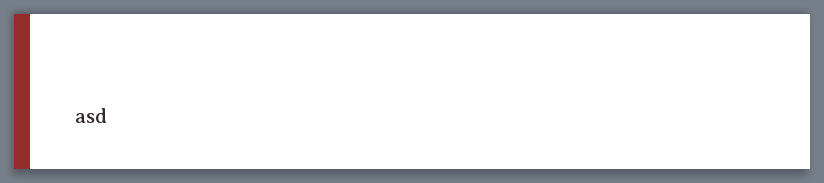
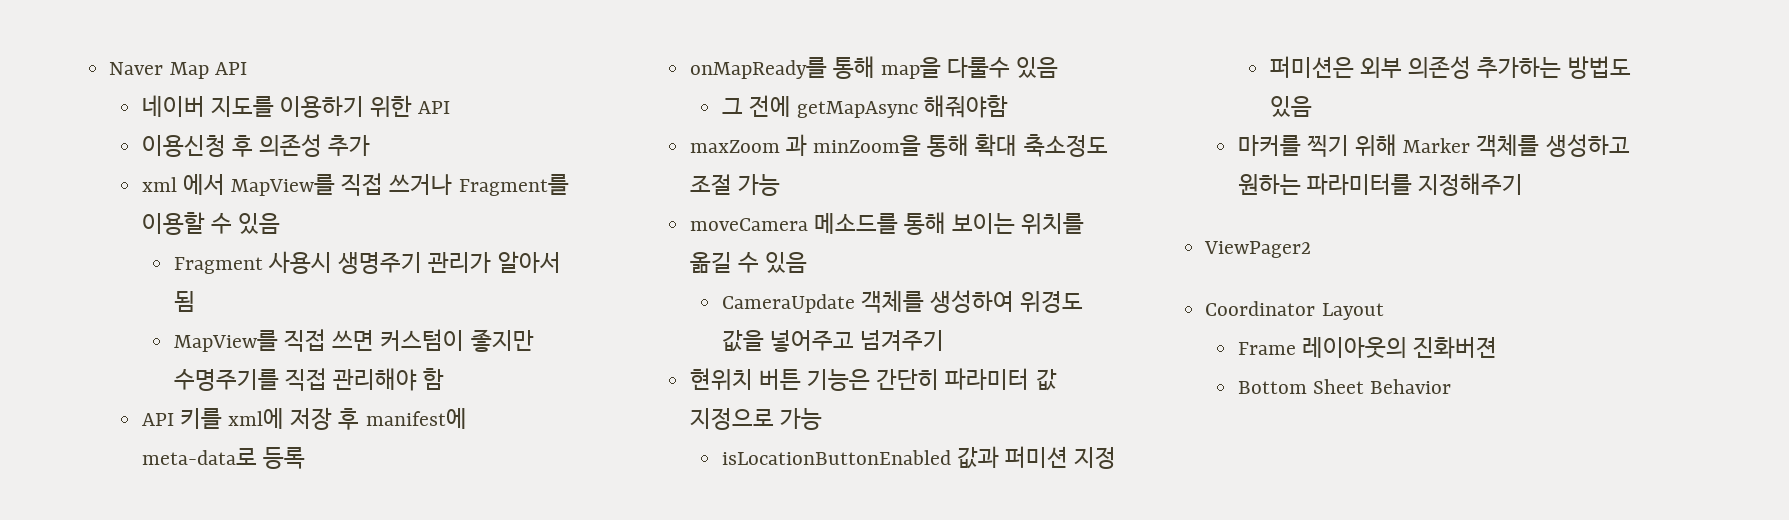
- asd
+ Naver Map API
+ 네이버 지도를 이용하기 위한 API
+ 이용신청 후 의존성 추가
+ xml 에서 MapView를 직접 쓰거나 Fragment를 이용할 수 있음
+ Fragment 사용시 생명주기 관리가 알아서 됨
+ MapView를 직접 쓰면 커스텀이 좋지만 수명주기를 직접 관리해야 함
+ API 키를 xml에 저장 후 manifest에 meta-data로 등록
+ onMapReady를 통해 map을 다룰수 있음
+ 그 전에 getMapAsync 해줘야함
+ maxZoom 과 minZoom을 통해 확대 축소정도 조절 가능
+ moveCamera 메소드를 통해 보이는 위치를 옮길 수 있음
+ CameraUpdate 객체를 생성하여 위경도 값을 넣어주고 넘겨주기
+ 현위치 버튼 기능은 간단히 파라미터 값 지정으로 가능
+ isLocationButtonEnabled 값과 퍼미션 지정
+ 퍼미션은 외부 의존성 추가하는 방법도 있음
+ 마커를 찍기 위해 Marker 객체를 생성하고 원하는 파라미터를 지정해주기
+ ViewPager2
+ Coordinator Layout
+ Frame 레이아웃의 진화버젼
+ Bottom Sheet Behavior

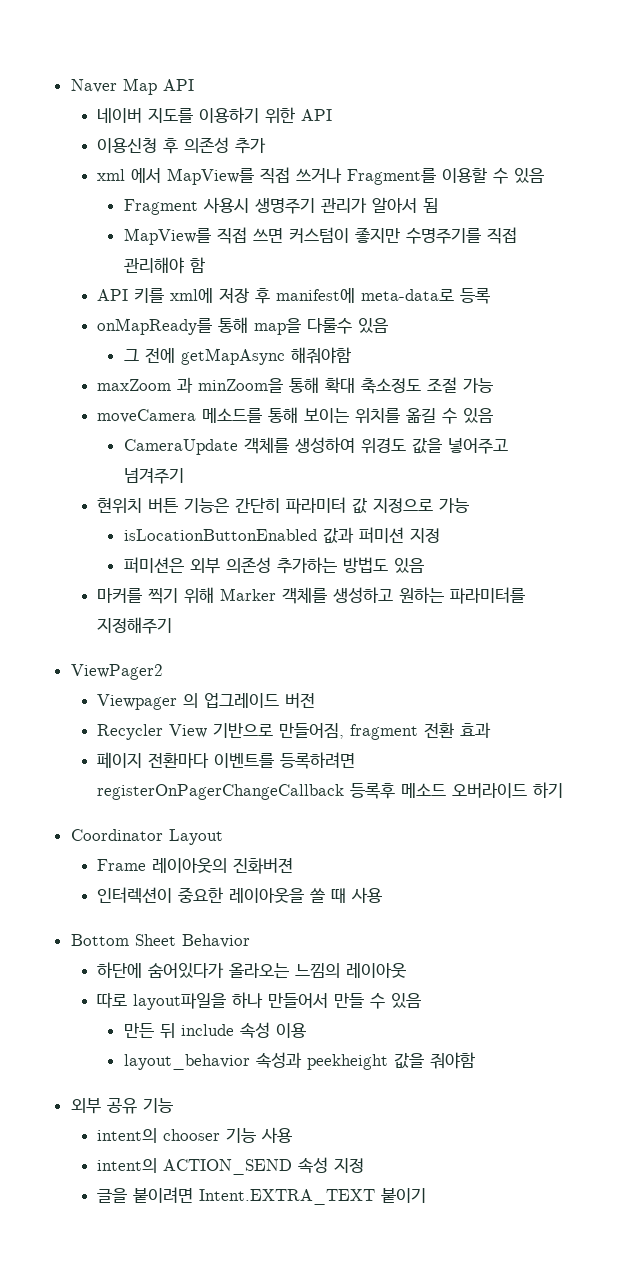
+ Viewpager 의 업그레이드 버전
+ Recycler View 기반으로 만들어짐, fragment 전환 효과
+ 페이지 전환마다 이벤트를 등록하려면 registerOnPagerChangeCallback 등록후 메소드 오버라이드 하기
+ 인터렉션이 중요한 레이아웃을 쓸 때 사용
  Bottom Sheet Behavior
+ 하단에 숨어있다가 올라오는 느낌의 레이아웃
+ 따로 layout파일을 하나 만들어서 만들 수 있음
+ 만든 뒤 include 속성 이용
+ layout_behavior 속성과 peekheight 값을 줘야함
+ 외부 공유 기능
+ intent의 chooser 기능 사용
+ intent의 ACTION_SEND 속성 지정
+ 글을 붙이려면 Intent.EXTRA_TEXT 붙이기

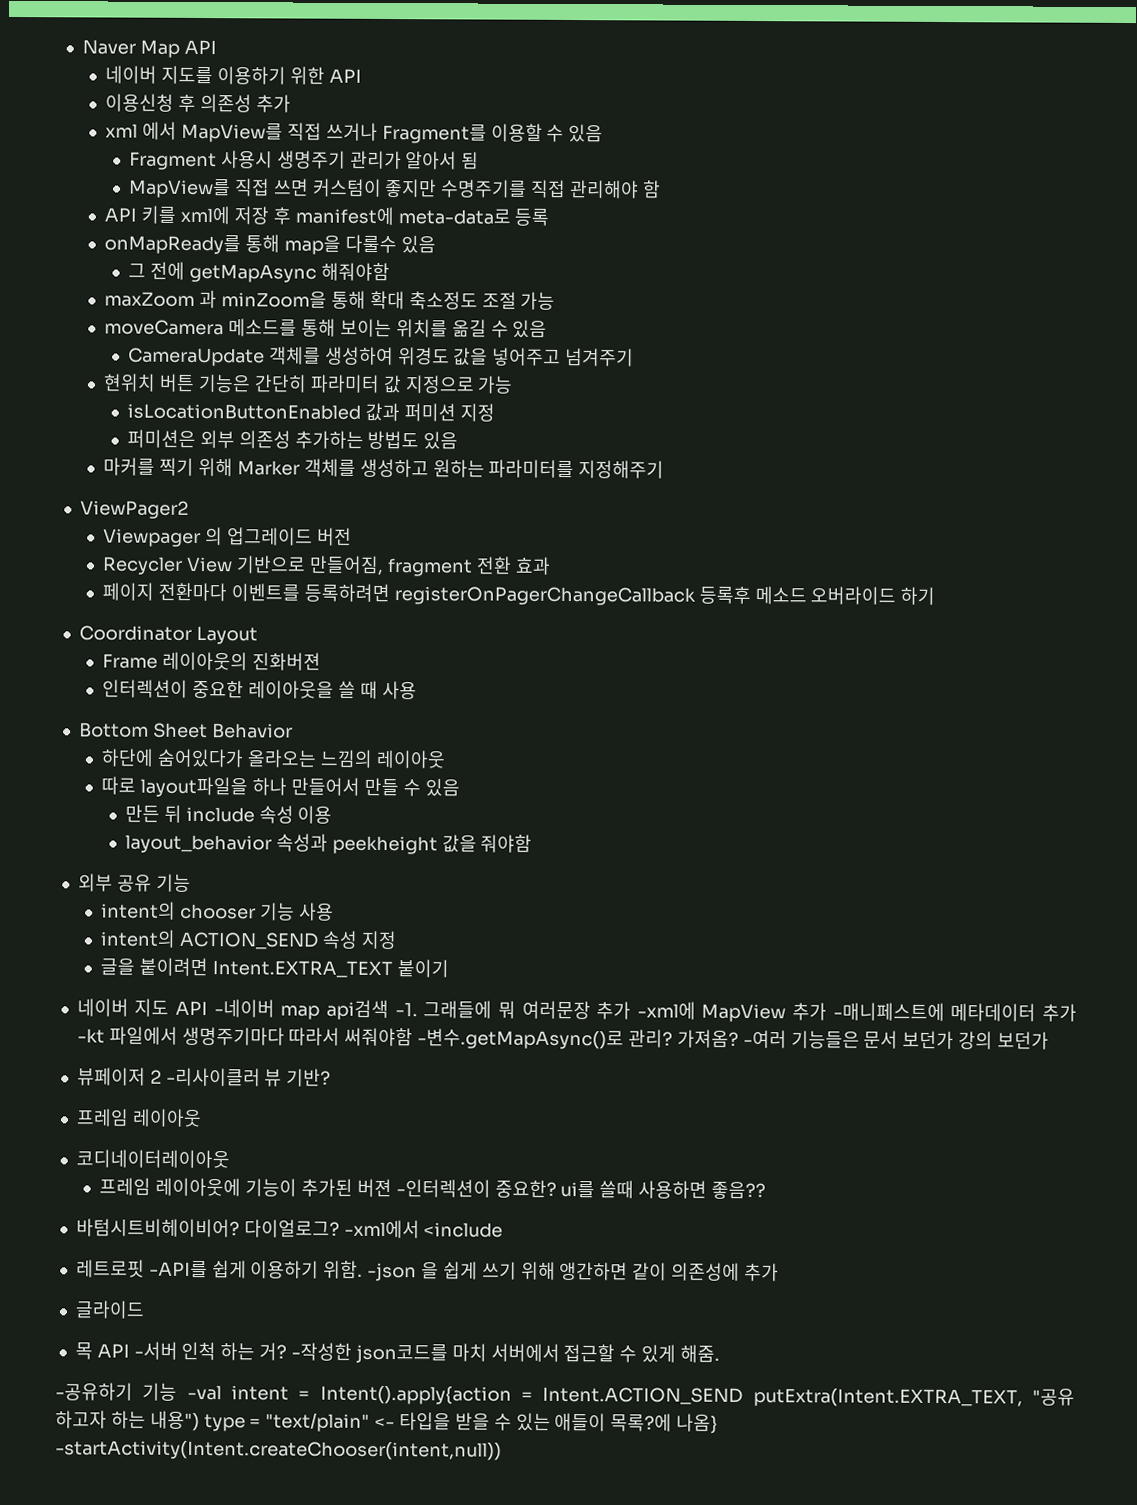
+ 네이버 지도 API -네이버 map api검색 -1. 그래들에 뭐 여러문장 추가 -xml에 MapView 추가 -매니페스트에 메타데이터 추가 -kt 파일에서 생명주기마다 따라서 써줘야함 -변수.getMapAsync()로 관리? 가져옴? -여러 기능들은 문서 보던가 강의 보던가
+ 뷰페이저 2 -리사이클러 뷰 기반?
+ 프레임 레이아웃
+ 코디네이터레이아웃
+ 프레임 레이아웃에 기능이 추가된 버젼 -인터렉션이 중요한? ui를 쓸때 사용하면 좋음??
+ 바텀시트비헤이비어? 다이얼로그? -xml에서 <include
+ 레트로핏 -API를 쉽게 이용하기 위함. -json 을 쉽게 쓰기 위해 앵간하면 같이 의존성에 추가
+ 글라이드
+ 목 API -서버 인척 하는 거? -작성한 json코드를 마치 서버에서 접근할 수 있게 해줌.
+ -공유하기 기능 -val intent = Intent().apply{action = Intent.ACTION_SEND putExtra(Intent.EXTRA_TEXT, "공유 하고자 하는 내용") type = "text/plain" <- 타입을 받을 수 있는 애들이 목록?에 나옴} -startActivity(Intent.createChooser(intent,null))

